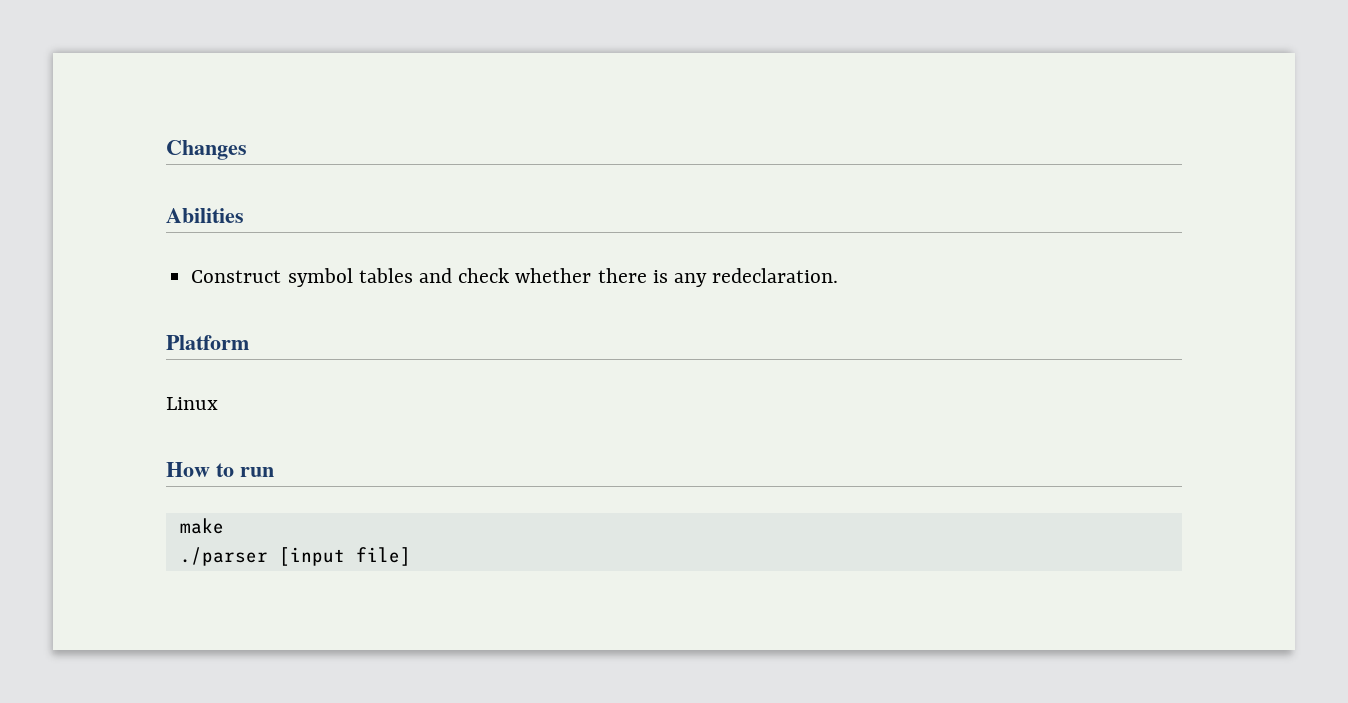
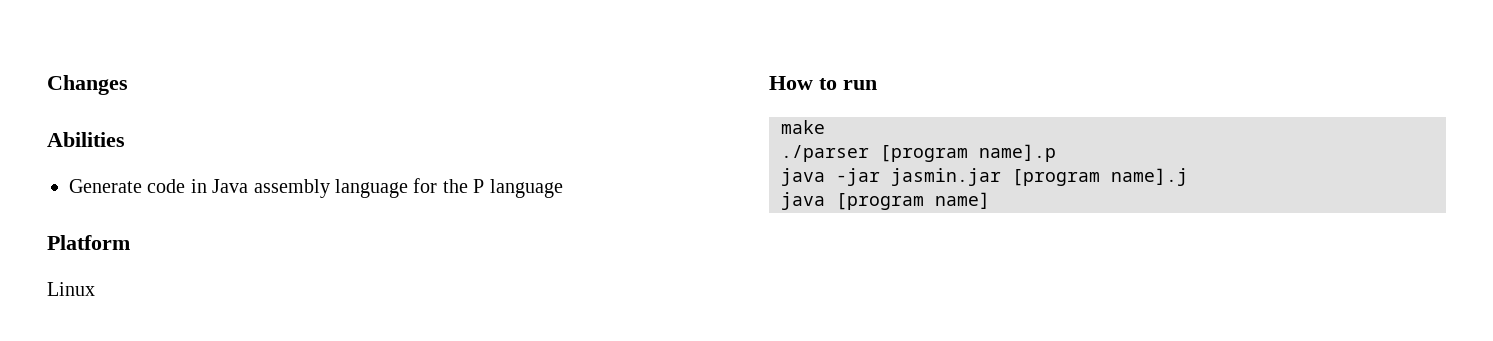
- Construct symbol tables and check whether there is any redeclaration.
+ Generate code in Java assembly language for the P language
- ./parser [input file]
+ ./parser [program name].p
+ java -jar jasmin.jar [program name].j
+ java [program name]

